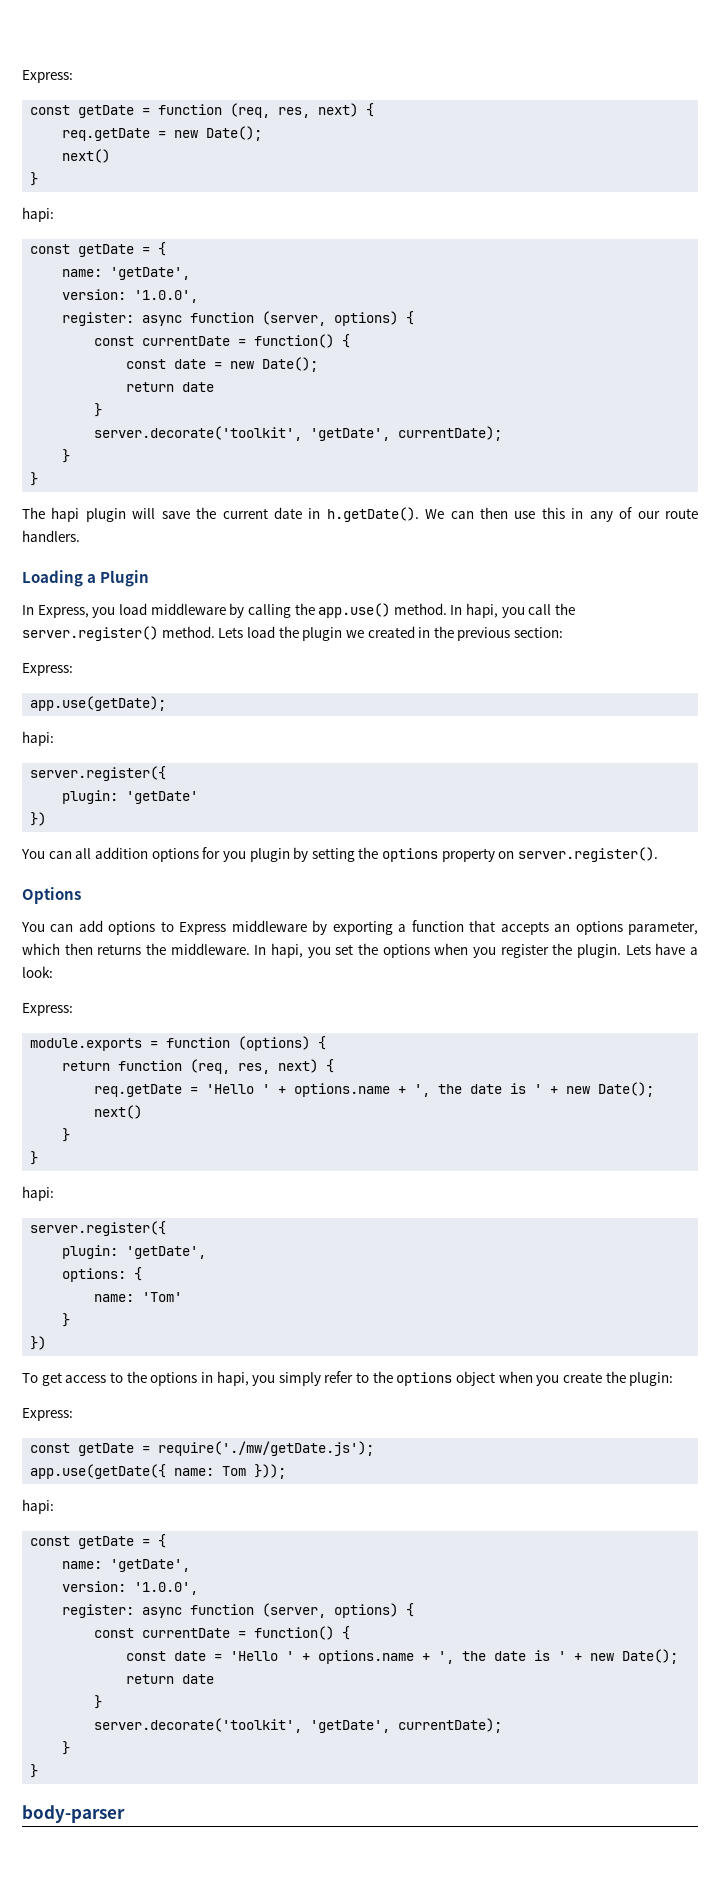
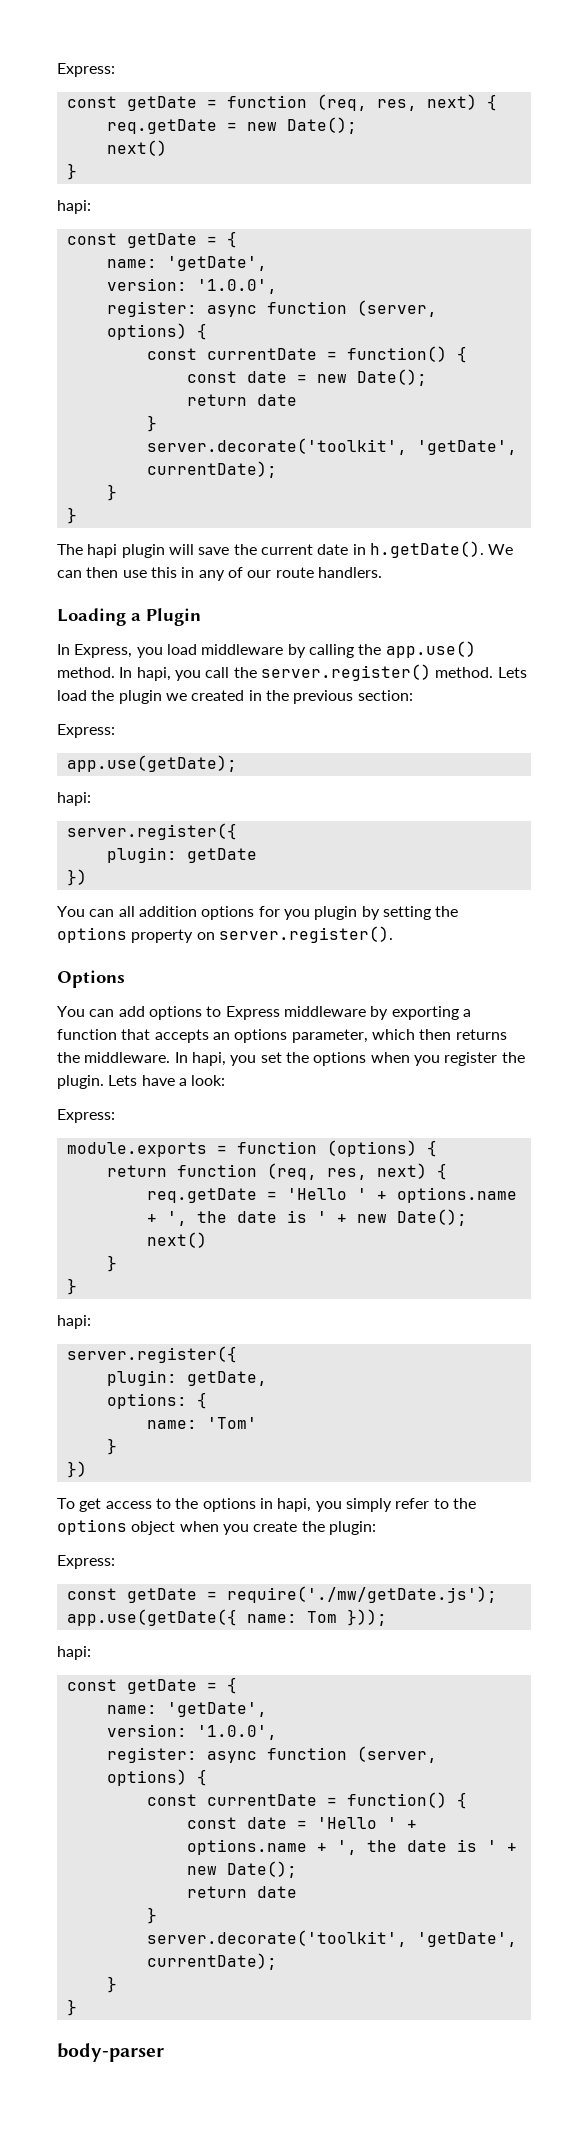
- plugin: 'getDate'
+ plugin: getDate
- plugin: 'getDate',
+ plugin: getDate,

